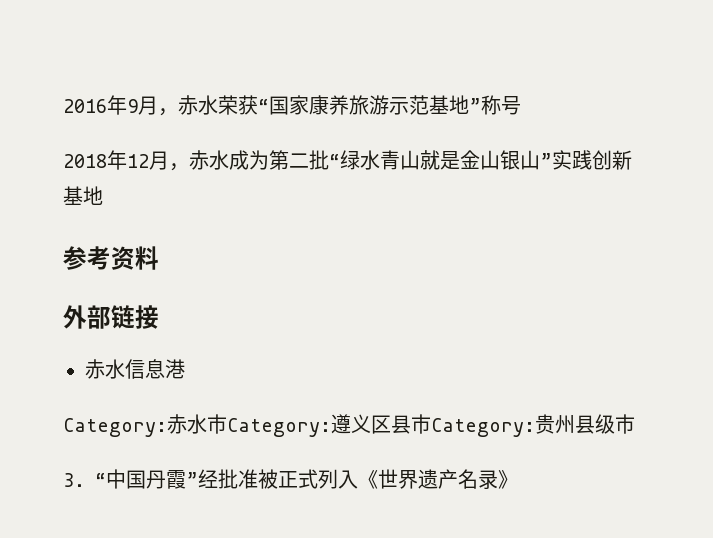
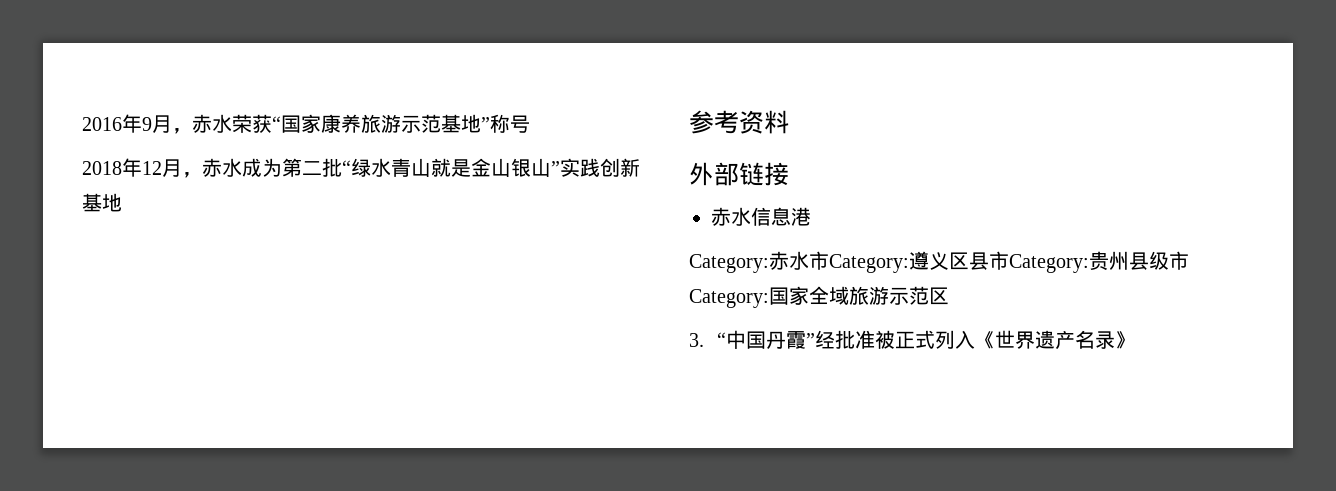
- Category:赤水市Category:遵义区县市Category:贵州县级市
+ Category:赤水市Category:遵义区县市Category:贵州县级市Category:国家全域旅游示范区

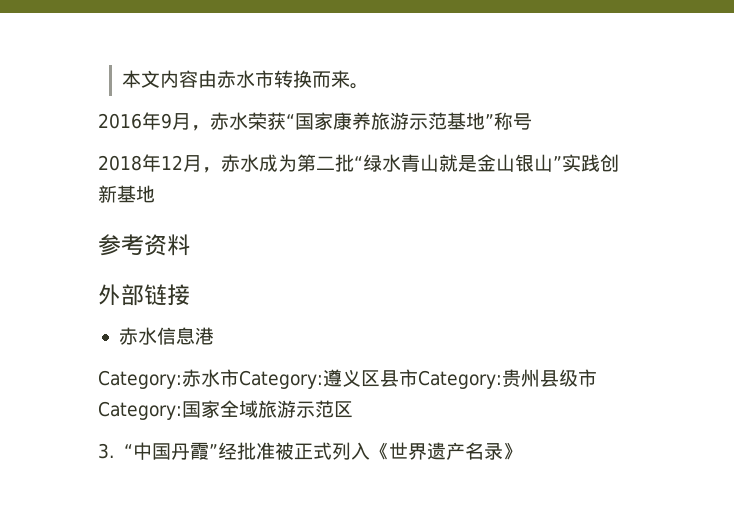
+ 本文内容由赤水市转换而来。

